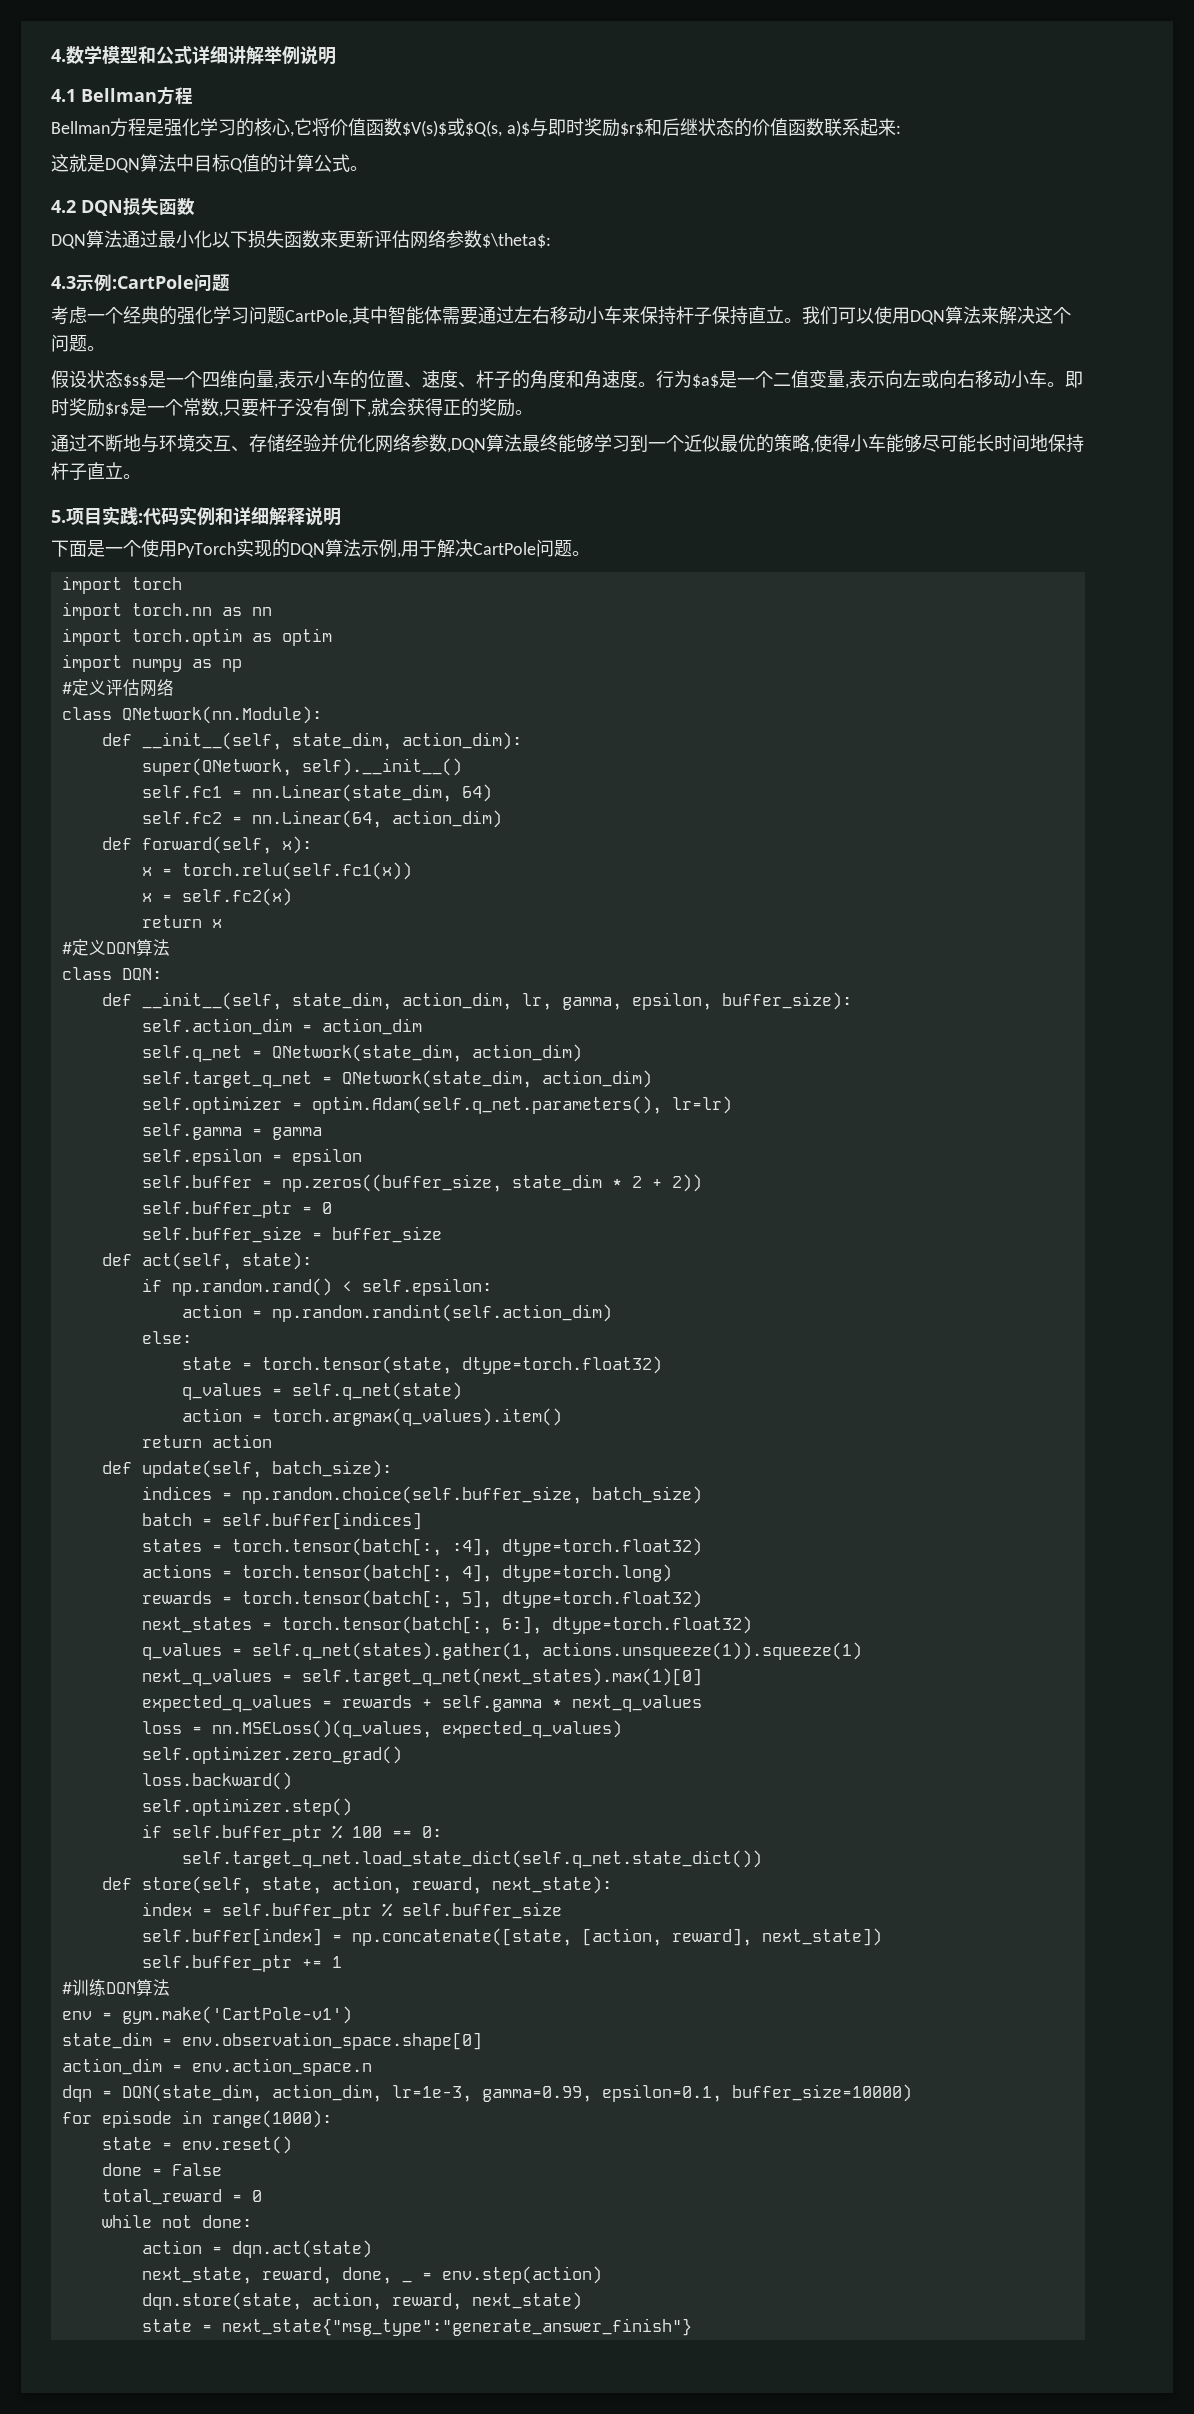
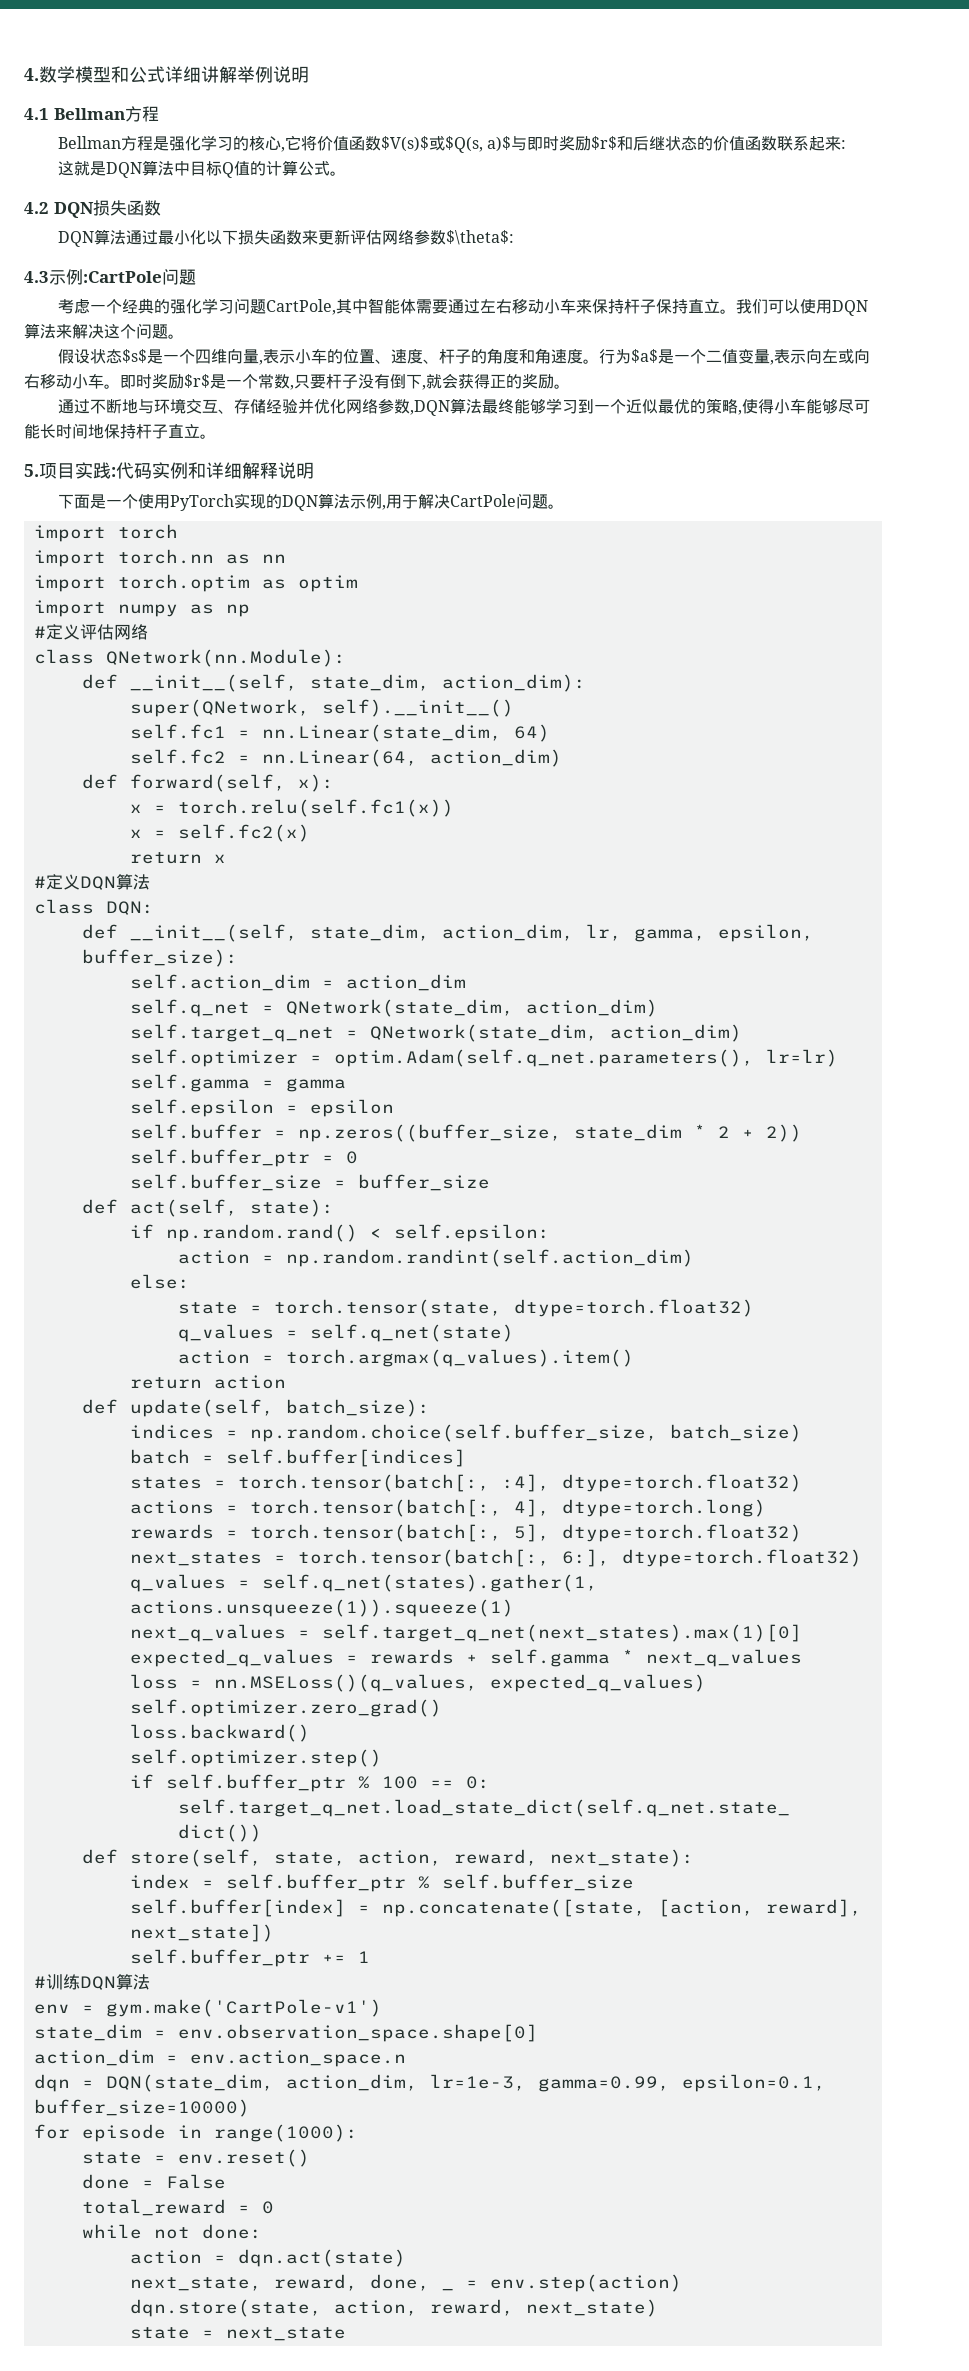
- state = next_state{"msg_type":"generate_answer_finish"}
+ state = next_state

